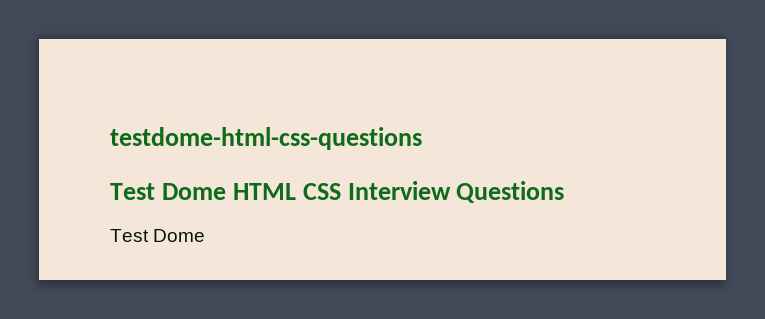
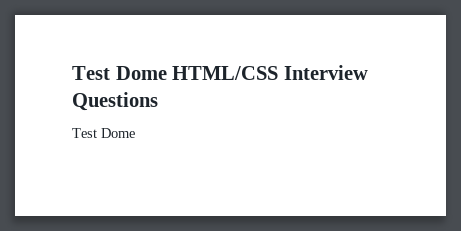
- testdome-html-css-questions
- Test Dome HTML CSS Interview Questions
+ Test Dome HTML/CSS Interview Questions

